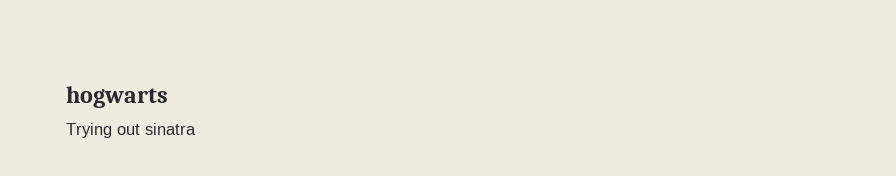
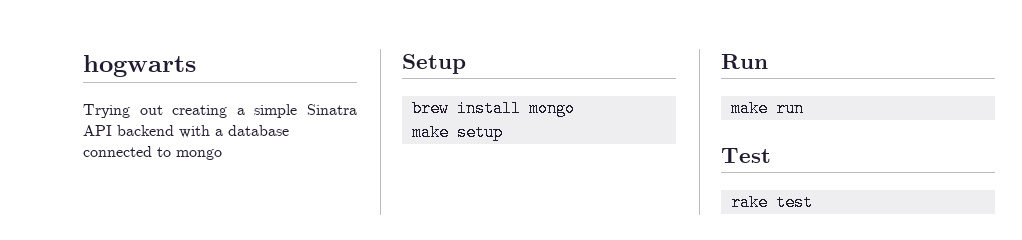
- Trying out sinatra
+ Trying out creating a simple Sinatra API backend with a database connected to mongo
+ Setup
+ brew install mongo
+ make setup
+ Run
+ make run
+ Test
+ rake test

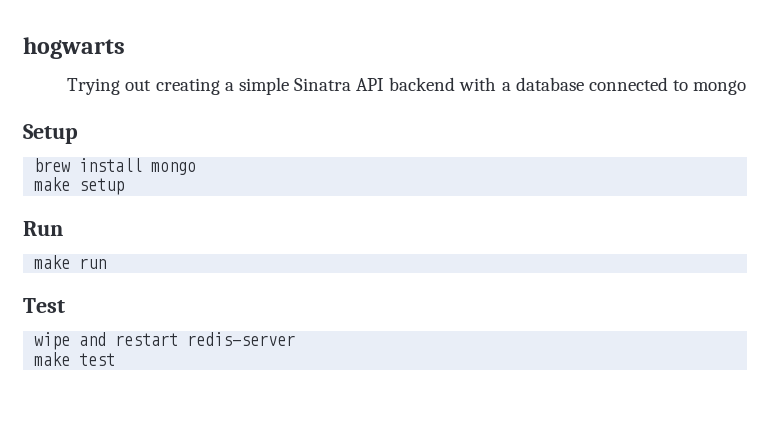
- rake test
+ wipe and restart redis-server
+ make test

